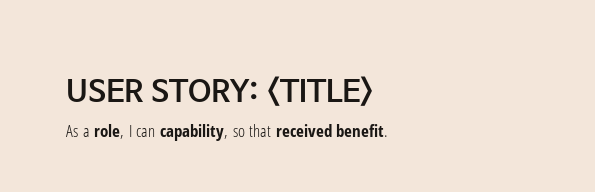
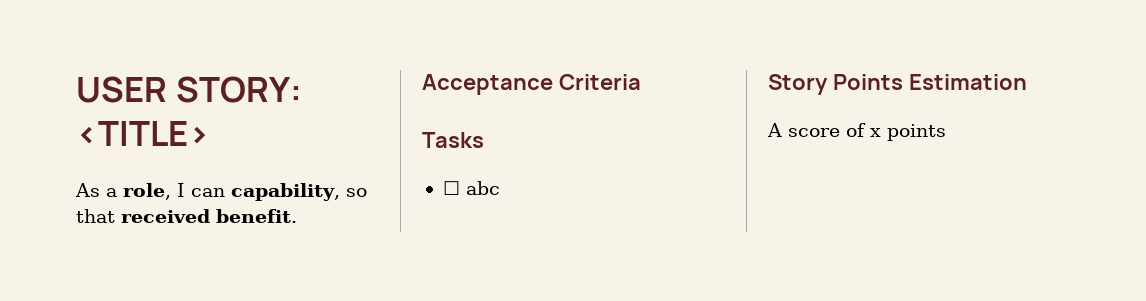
+ Acceptance Criteria
+ Tasks
+ ☐ abc
+ Story Points Estimation
+ A score of x points

